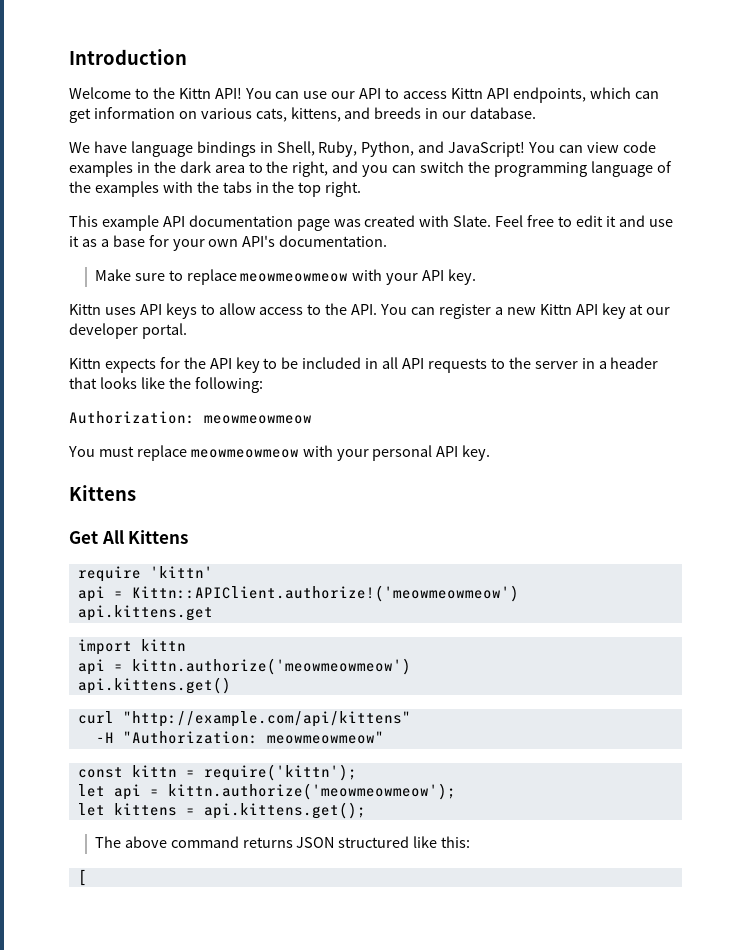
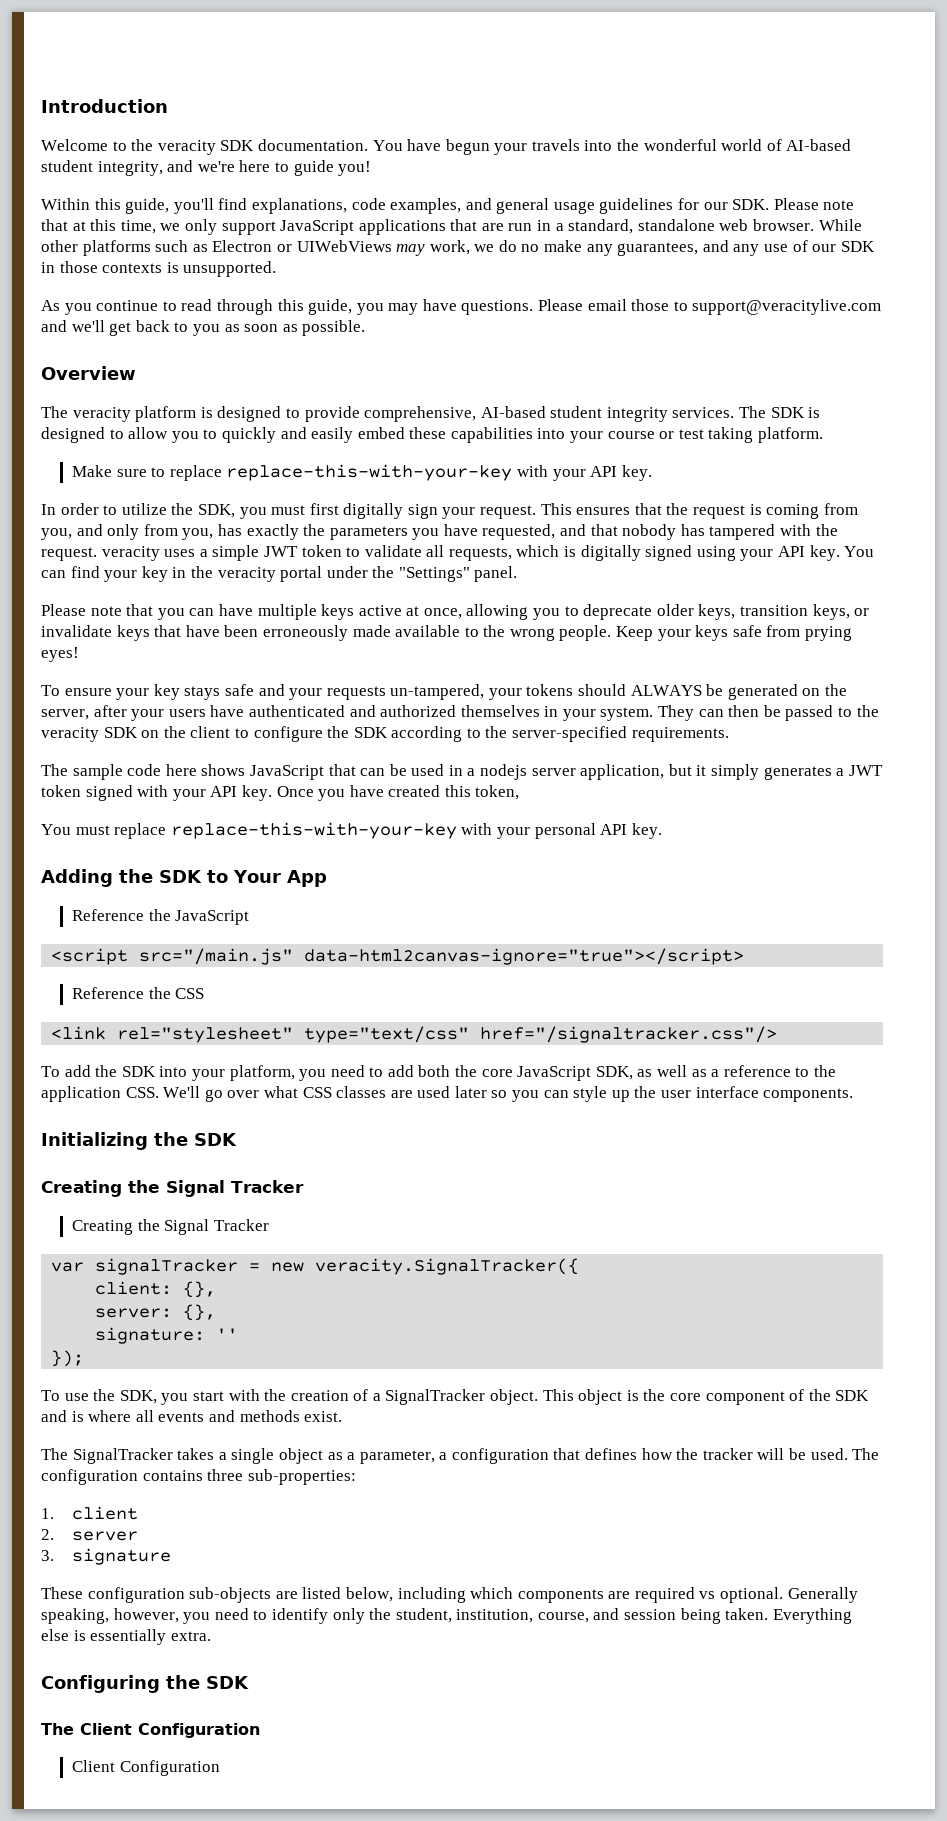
- Welcome to the Kittn API! You can use our API to access Kittn API endpoints, which can get information on various cats, kittens, and breeds in our database.
- We have language bindings in Shell, Ruby, Python, and JavaScript! You can view code examples in the dark area to the right, and you can switch the programming language of the examples with the tabs in the top right.
- This example API documentation page was created with Slate. Feel free to edit it and use it as a base for your own API's documentation.
+ Welcome to the veracity SDK documentation. You have begun your travels into the wonderful world of AI-based student integrity, and we're here to guide you!
+ Within this guide, you'll find explanations, code examples, and general usage guidelines for our SDK. Please note that at this time, we only support JavaScript applications that are run in a standard, standalone web browser. While other platforms such as Electron or UIWebViews may work, we do no make any guarantees, and any use of our SDK in those contexts is unsupported.
+ As you continue to read through this guide, you may have questions. Please email those to support@veracitylive.com and we'll get back to you as soon as possible.
+ Overview
+ The veracity platform is designed to provide comprehensive, AI-based student integrity services. The SDK is designed to allow you to quickly and easily embed these capabilities into your course or test taking platform.
- Make sure to replace meowmeowmeow with your API key.
+ Make sure to replace replace-this-with-your-key with your API key.
- Kittn uses API keys to allow access to the API. You can register a new Kittn API key at our developer portal.
- Kittn expects for the API key to be included in all API requests to the server in a header that looks like the following:
- Authorization: meowmeowmeow
+ In order to utilize the SDK, you must first digitally sign your request. This ensures that the request is coming from you, and only from you, has exactly the parameters you have requested, and that nobody has tampered with the request. veracity uses a simple JWT token to validate all requests, which is digitally signed using your API key. You can find your key in the veracity portal under the "Settings" panel.
+ Please note that you can have multiple keys active at once, allowing you to deprecate older keys, transition keys, or invalidate keys that have been erroneously made available to the wrong people. Keep your keys safe from prying eyes!
+ To ensure your key stays safe and your requests un-tampered, your tokens should ALWAYS be generated on the server, after your users have authenticated and authorized themselves in your system. They can then be passed to the veracity SDK on the client to configure the SDK according to the server-specified requirements.
+ The sample code here shows JavaScript that can be used in a nodejs server application, but it simply generates a JWT token signed with your API key. Once you have created this token,
- You must replace meowmeowmeow with your personal API key.
- Kittens
- Get All Kittens
- require 'kittn'
- api = Kittn::APIClient.authorize!('meowmeowmeow')
- api.kittens.get
- import kittn
- api = kittn.authorize('meowmeowmeow')
- api.kittens.get()
- curl "http://example.com/api/kittens"
- -H "Authorization: meowmeowmeow"
- const kittn = require('kittn');
- let api = kittn.authorize('meowmeowmeow');
- let kittens = api.kittens.get();
- The above command returns JSON structured like this:
- [
+ You must replace replace-this-with-your-key with your personal API key.
+ Adding the SDK to Your App
+ Reference the JavaScript
+ <script src="/main.js" data-html2canvas-ignore="true"></script>
+ Reference the CSS
+ <link rel="stylesheet" type="text/css" href="/signaltracker.css"/>
+ To add the SDK into your platform, you need to add both the core JavaScript SDK, as well as a reference to the application CSS. We'll go over what CSS classes are used later so you can style up the user interface components.
+ Initializing the SDK
+ Creating the Signal Tracker
+ Creating the Signal Tracker
+ var signalTracker = new veracity.SignalTracker({
+ client: {},
+ server: {},
+ signature: ''
+ });
+ To use the SDK, you start with the creation of a SignalTracker object. This object is the core component of the SDK and is where all events and methods exist.
+ The SignalTracker takes a single object as a parameter, a configuration that defines how the tracker will be used. The configuration contains three sub-properties:
+ 1. client
+ 2. server
+ 3. signature
+ These configuration sub-objects are listed below, including which components are required vs optional. Generally speaking, however, you need to identify only the student, institution, course, and session being taken. Everything else is essentially extra.
+ Configuring the SDK
+ The Client Configuration
+ Client Configuration

